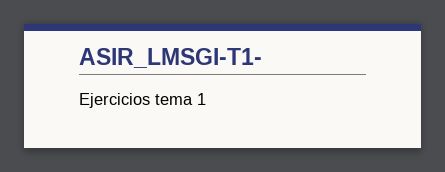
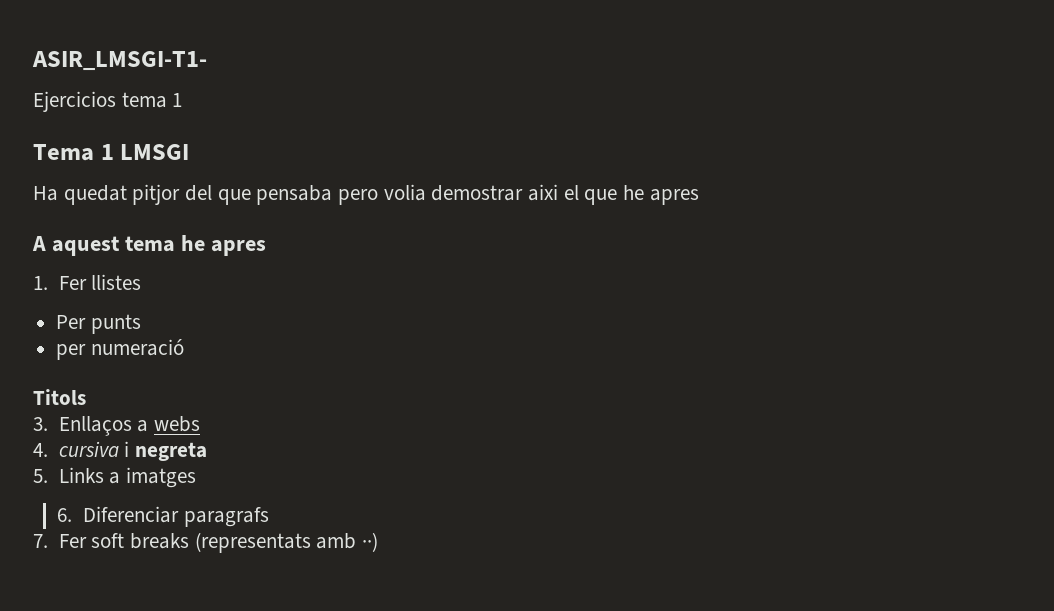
+ Tema 1 LMSGI
+ Ha quedat pitjor del que pensaba pero volia demostrar aixi el que he apres
+ A aquest tema he apres
+ 1. Fer llistes
+ Per punts
+ per numeració
+ Titols
+ 3. Enllaços a webs
+ 4. cursiva i negreta
+ 5. Links a imatges
+ 6. Diferenciar paragrafs
+ 7. Fer soft breaks (representats amb ··)

